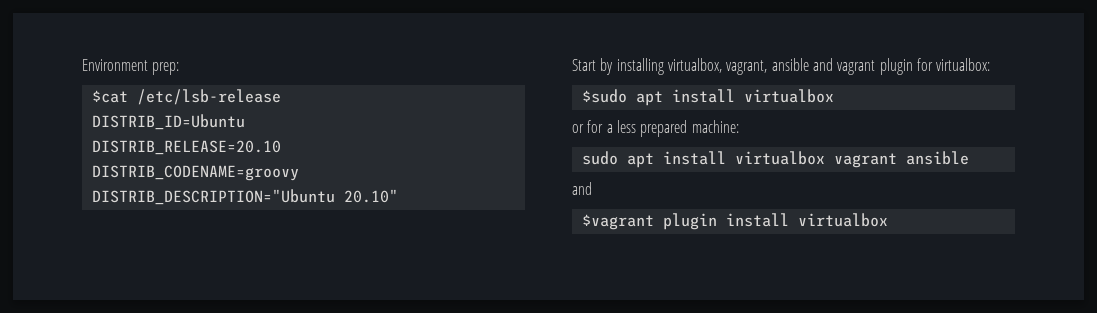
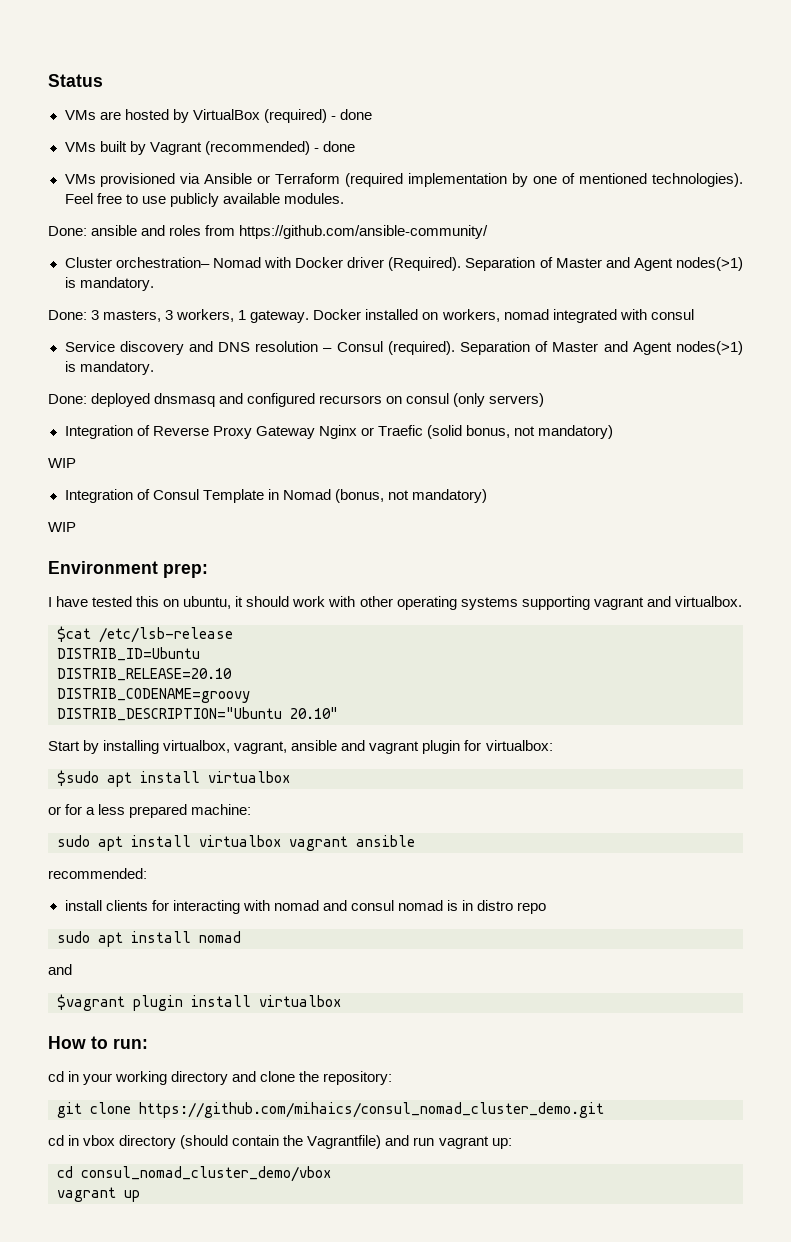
+ Status
+ VMs are hosted by VirtualBox (required) - done
+ VMs built by Vagrant (recommended) - done
+ VMs provisioned via Ansible or Terraform (required implementation by one of mentioned technologies). Feel free to use publicly available modules.
+ Done: ansible and roles from https://github.com/ansible-community/
+ Cluster orchestration– Nomad with Docker driver (Required). Separation of Master and Agent nodes(>1) is mandatory.
+ Done: 3 masters, 3 workers, 1 gateway. Docker installed on workers, nomad integrated with consul
+ Service discovery and DNS resolution – Consul (required). Separation of Master and Agent nodes(>1) is mandatory.
+ Done: deployed dnsmasq and configured recursors on consul (only servers)
+ Integration of Reverse Proxy Gateway Nginx or Traefic (solid bonus, not mandatory)
+ WIP
+ Integration of Consul Template in Nomad (bonus, not mandatory)
+ WIP
  Environment prep:
+ I have tested this on ubuntu, it should work with other operating systems supporting vagrant and virtualbox.
+ recommended:
+ install clients for interacting with nomad and consul nomad is in distro repo
+ sudo apt install nomad
+ How to run:
+ cd in your working directory and clone the repository:
+ git clone https://github.com/mihaics/consul_nomad_cluster_demo.git
+ cd in vbox directory (should contain the Vagrantfile) and run vagrant up:
+ cd consul_nomad_cluster_demo/vbox
+ vagrant up

